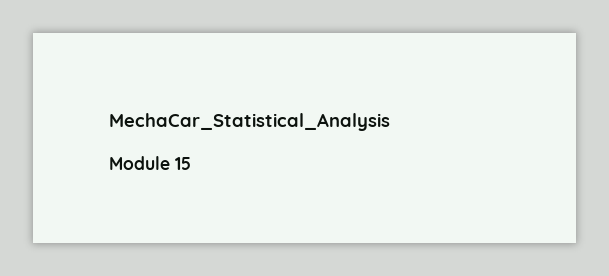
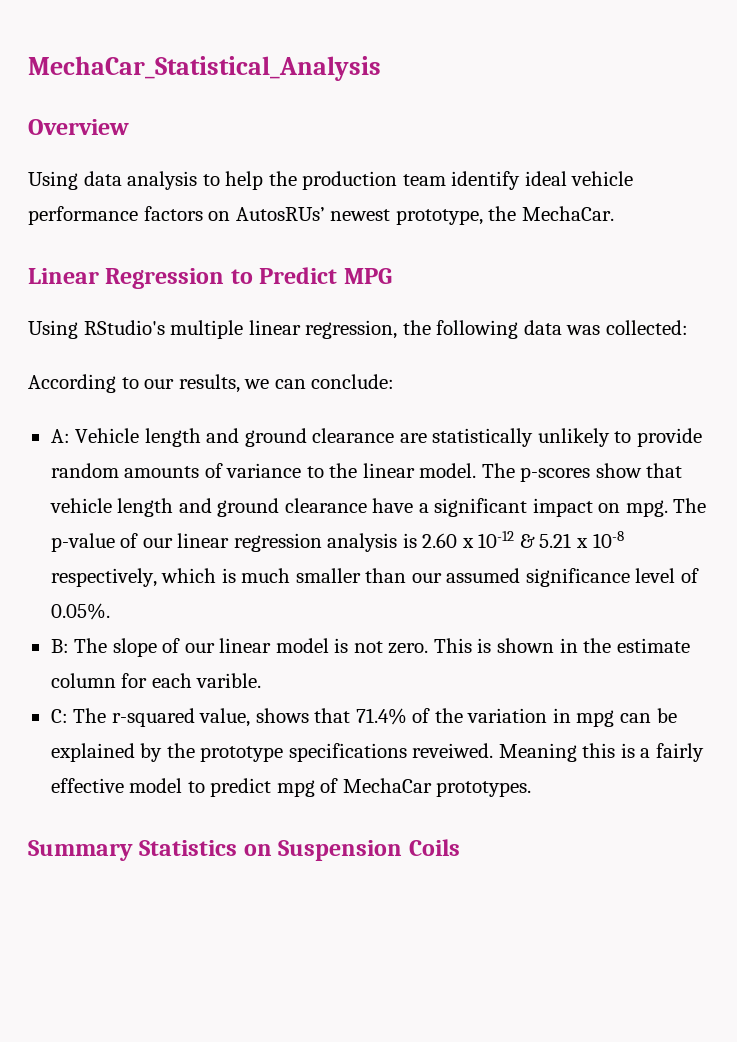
- Module 15
+ Overview
+ Using data analysis to help the production team identify ideal vehicle performance factors on AutosRUs’ newest prototype, the MechaCar.
+ Linear Regression to Predict MPG
+ Using RStudio's multiple linear regression, the following data was collected:
+ According to our results, we can conclude:
+ A: Vehicle length and ground clearance are statistically unlikely to provide random amounts of variance to the linear model. The p-scores show that vehicle length and ground clearance have a significant impact on mpg. The p-value of our linear regression analysis is 2.60 x 10-12 & 5.21 x 10-8 respectively, which is much smaller than our assumed significance level of 0.05%.
+ B: The slope of our linear model is not zero. This is shown in the estimate column for each varible.
+ C: The r-squared value, shows that 71.4% of the variation in mpg can be explained by the prototype specifications reveiwed. Meaning this is a fairly effective model to predict mpg of MechaCar prototypes.
+ Summary Statistics on Suspension Coils

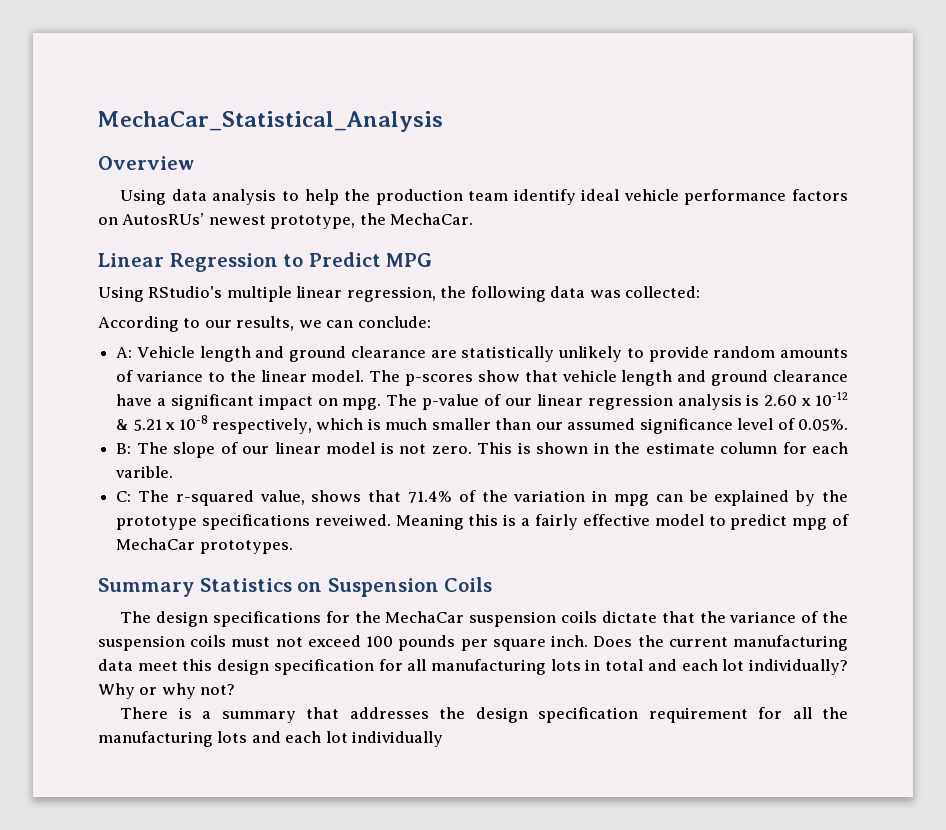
+ The design specifications for the MechaCar suspension coils dictate that the variance of the suspension coils must not exceed 100 pounds per square inch. Does the current manufacturing data meet this design specification for all manufacturing lots in total and each lot individually? Why or why not?
+ There is a summary that addresses the design specification requirement for all the manufacturing lots and each lot individually

